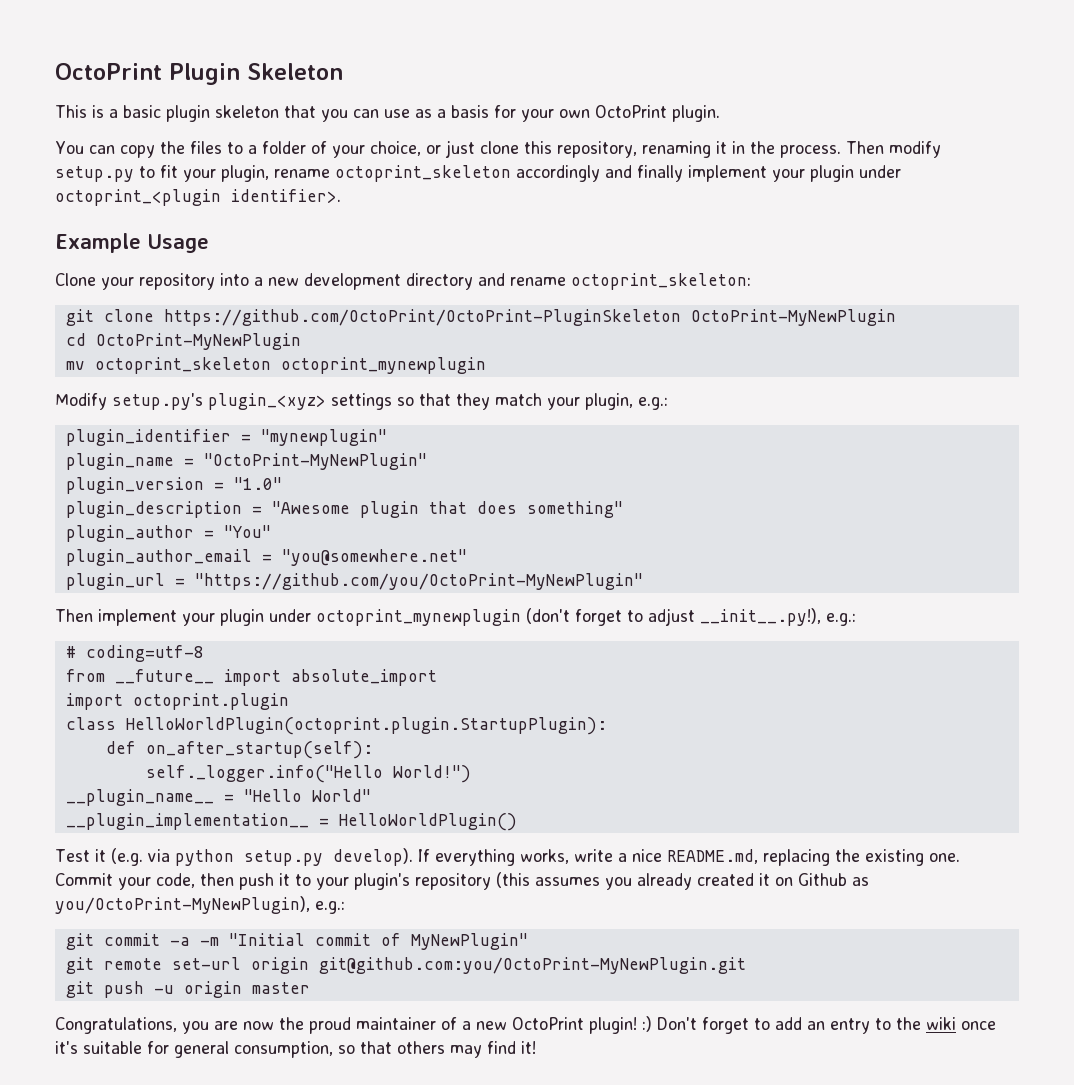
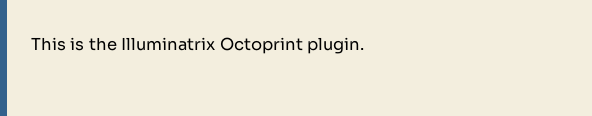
- OctoPrint Plugin Skeleton
- This is a basic plugin skeleton that you can use as a basis for your own OctoPrint plugin.
- You can copy the files to a folder of your choice, or just clone this repository, renaming it in the process. Then modify setup.py to fit your plugin, rename octoprint_skeleton accordingly and finally implement your plugin under octoprint_<plugin identifier>.
- Example Usage
- Clone your repository into a new development directory and rename octoprint_skeleton:
- git clone https://github.com/OctoPrint/OctoPrint-PluginSkeleton OctoPrint-MyNewPlugin
- cd OctoPrint-MyNewPlugin
- mv octoprint_skeleton octoprint_mynewplugin
- Modify setup.py's plugin_<xyz> settings so that they match your plugin, e.g.:
- plugin_identifier = "mynewplugin"
- plugin_name = "OctoPrint-MyNewPlugin"
- plugin_version = "1.0"
- plugin_description = "Awesome plugin that does something"
- plugin_author = "You"
- plugin_author_email = "you@somewhere.net"
- plugin_url = "https://github.com/you/OctoPrint-MyNewPlugin"
- Then implement your plugin under octoprint_mynewplugin (don't forget to adjust __init__.py!), e.g.:
- # coding=utf-8
- from __future__ import absolute_import
- import octoprint.plugin
- class HelloWorldPlugin(octoprint.plugin.StartupPlugin):
- def on_after_startup(self):
- self._logger.info("Hello World!")
- __plugin_name__ = "Hello World"
- __plugin_implementation__ = HelloWorldPlugin()
- Test it (e.g. via python setup.py develop). If everything works, write a nice README.md, replacing the existing one. Commit your code, then push it to your plugin's repository (this assumes you already created it on Github as you/OctoPrint-MyNewPlugin), e.g.:
- git commit -a -m "Initial commit of MyNewPlugin"
- git remote set-url origin git@github.com:you/OctoPrint-MyNewPlugin.git
- git push -u origin master
- Congratulations, you are now the proud maintainer of a new OctoPrint plugin! :) Don't forget to add an entry to the wiki once it's suitable for general consumption, so that others may find it!
+ This is the Illuminatrix Octoprint plugin.

